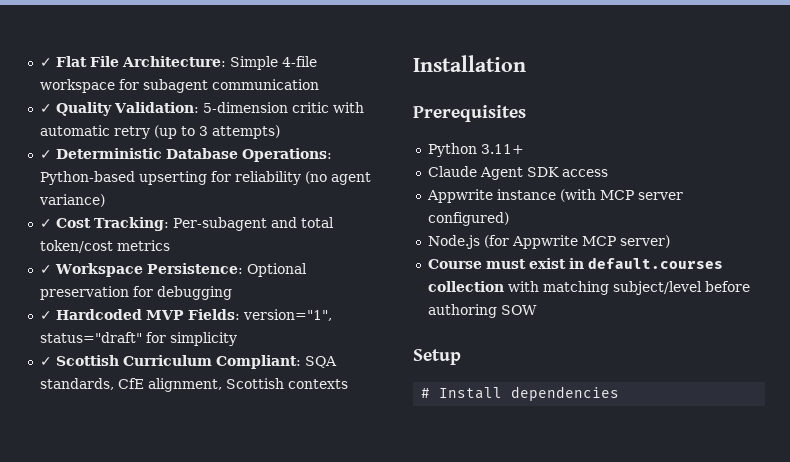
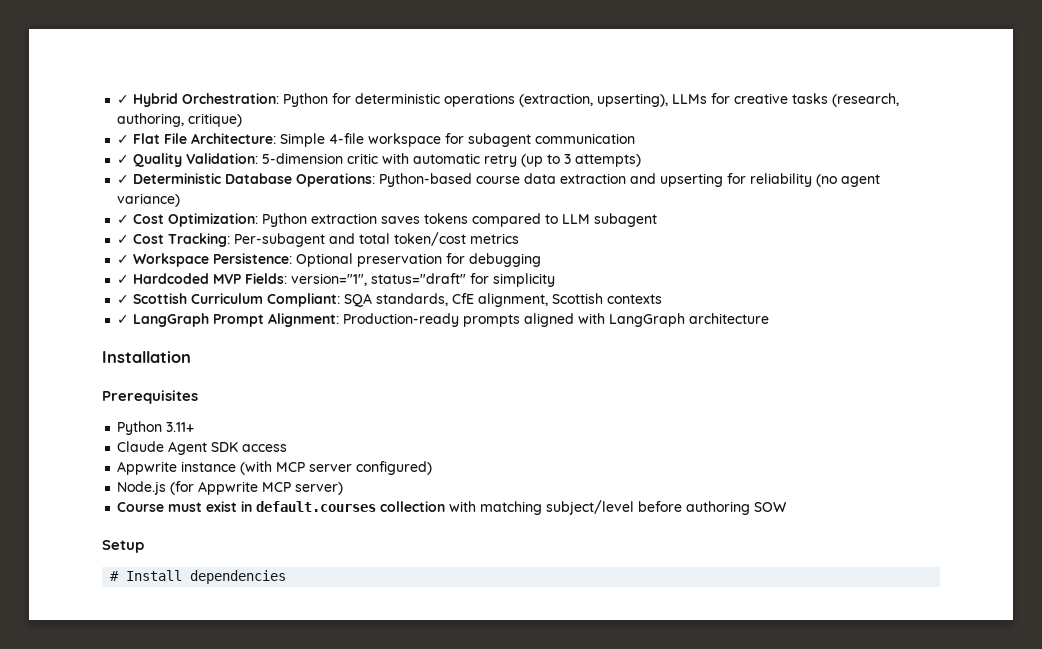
+ ✓ Hybrid Orchestration: Python for deterministic operations (extraction, upserting), LLMs for creative tasks (research, authoring, critique)
- ✓ Deterministic Database Operations: Python-based upserting for reliability (no agent variance)
+ ✓ Deterministic Database Operations: Python-based course data extraction and upserting for reliability (no agent variance)
+ ✓ Cost Optimization: Python extraction saves tokens compared to LLM subagent
+ ✓ LangGraph Prompt Alignment: Production-ready prompts aligned with LangGraph architecture

